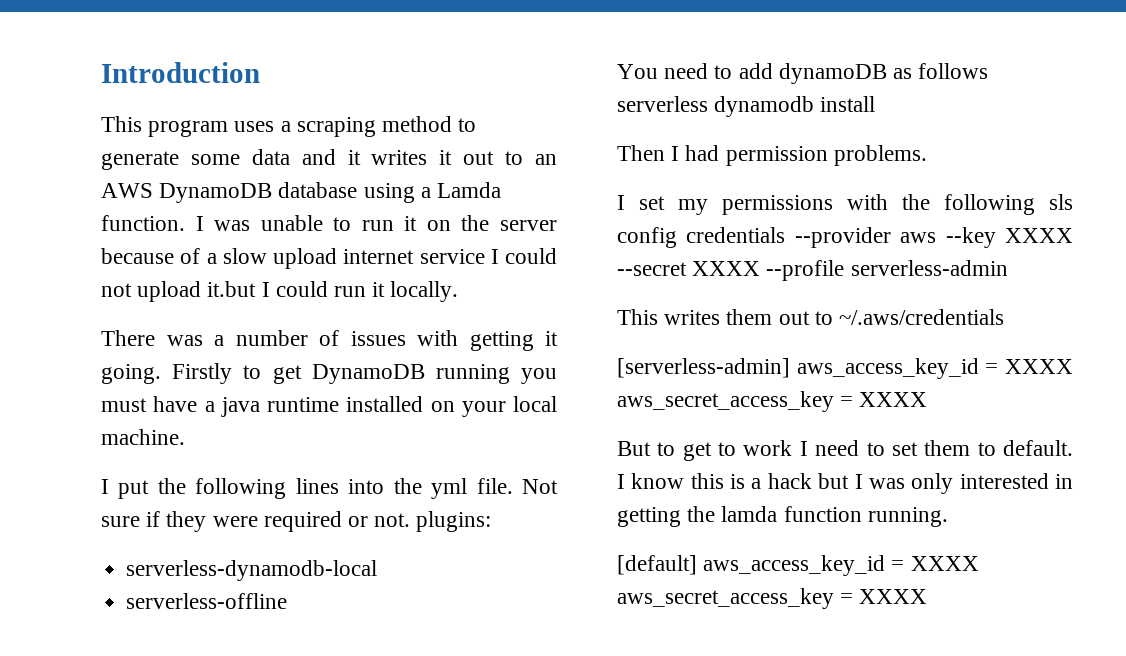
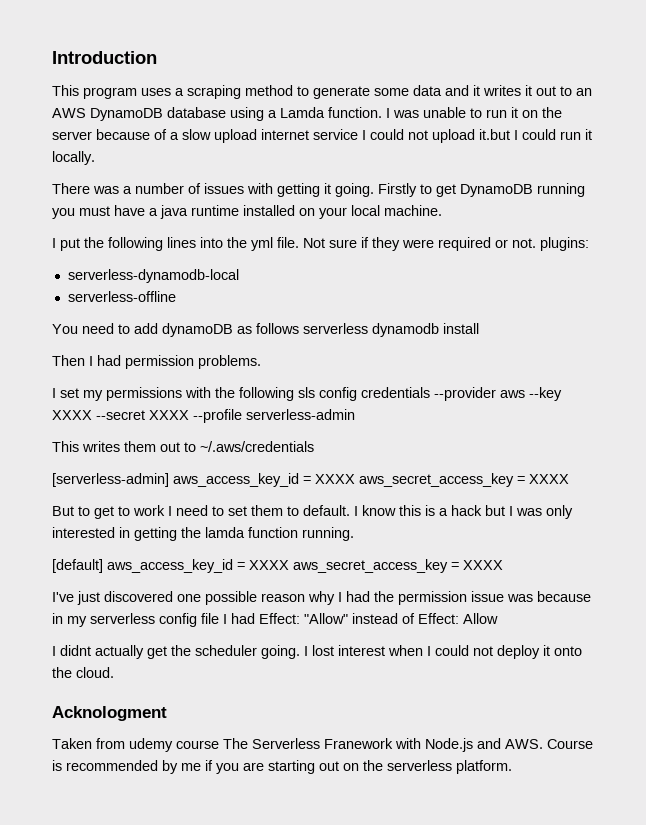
+ I've just discovered one possible reason why I had the permission issue was because in my serverless config file I had Effect: "Allow" instead of Effect: Allow
+ I didnt actually get the scheduler going. I lost interest when I could not deploy it onto the cloud.
+ Acknologment
+ Taken from udemy course The Serverless Franework with Node.js and AWS. Course is recommended by me if you are starting out on the serverless platform.

